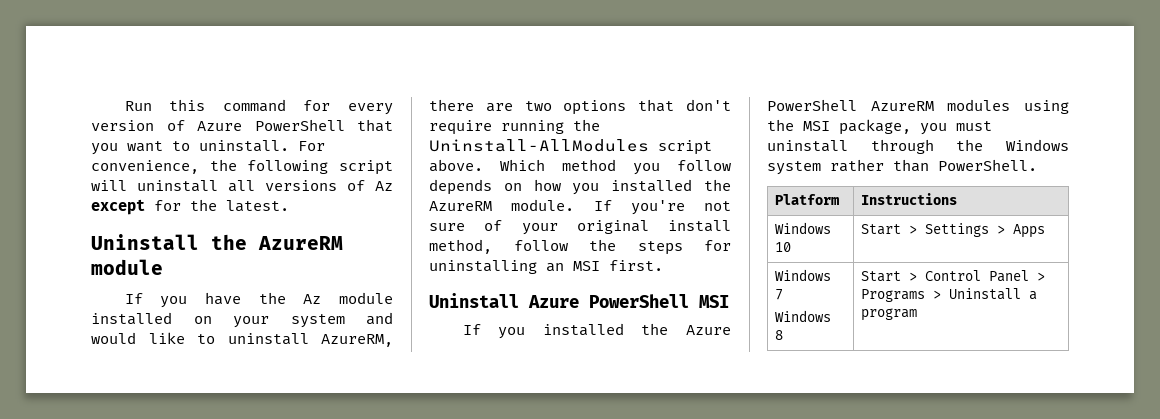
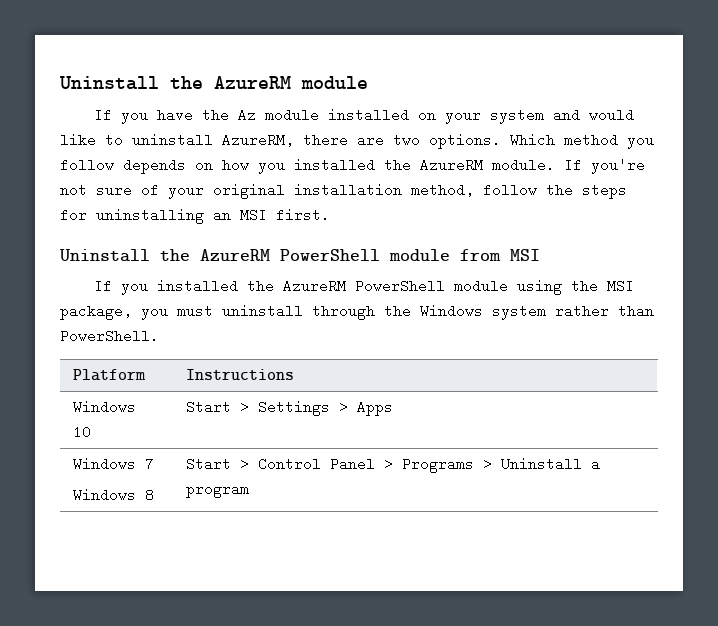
- Run this command for every version of Azure PowerShell that you want to uninstall. For convenience, the following script will uninstall all versions of Az except for the latest.
- If you have the Az module installed on your system and would like to uninstall AzureRM, there are two options that don't require running the Uninstall-AllModules script above.
+ If you have the Az module installed on your system and would like to uninstall AzureRM, there are two options.
- If you're not sure of your original install method, follow the steps for uninstalling an MSI first.
+ If you're not sure of your original installation method, follow the steps for uninstalling an MSI first.
- Uninstall Azure PowerShell MSI
+ Uninstall the AzureRM PowerShell module from MSI
- If you installed the Azure PowerShell AzureRM modules using the MSI package, you must uninstall through the Windows system rather than PowerShell.
+ If you installed the AzureRM PowerShell module using the MSI package, you must uninstall through the Windows system rather than PowerShell.

